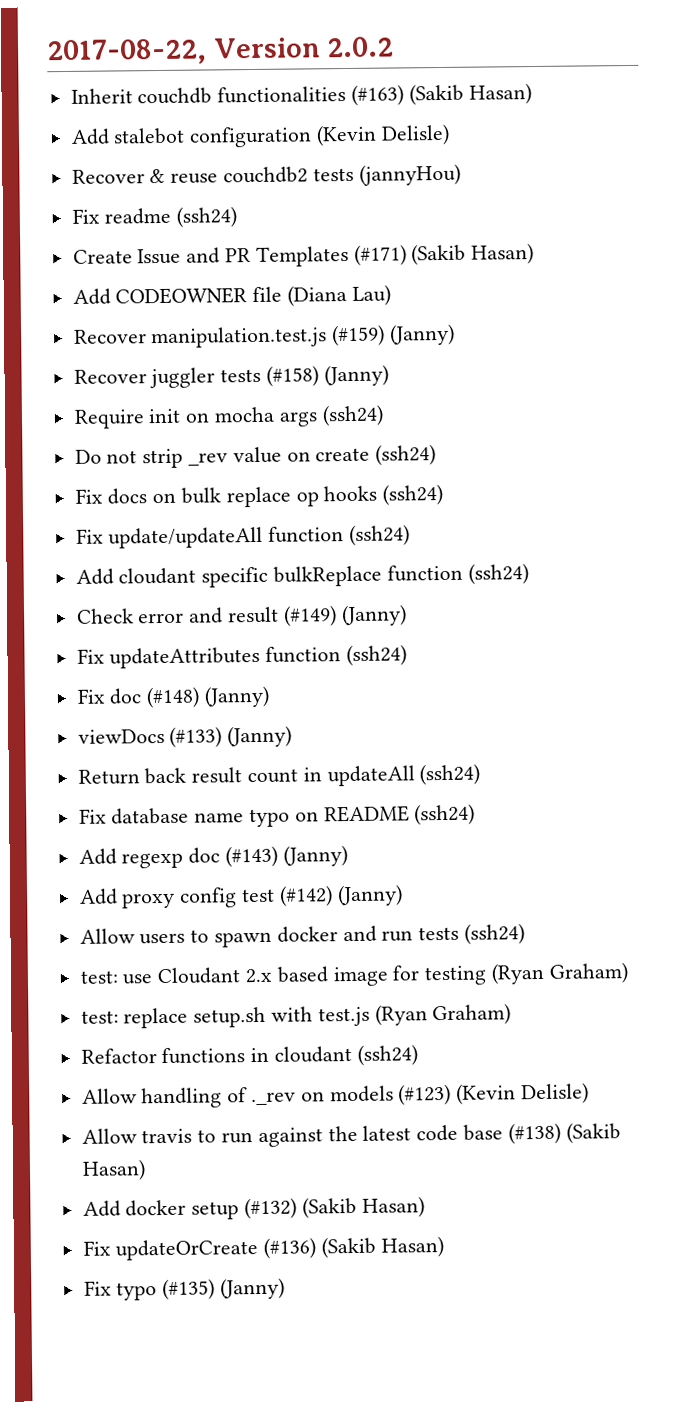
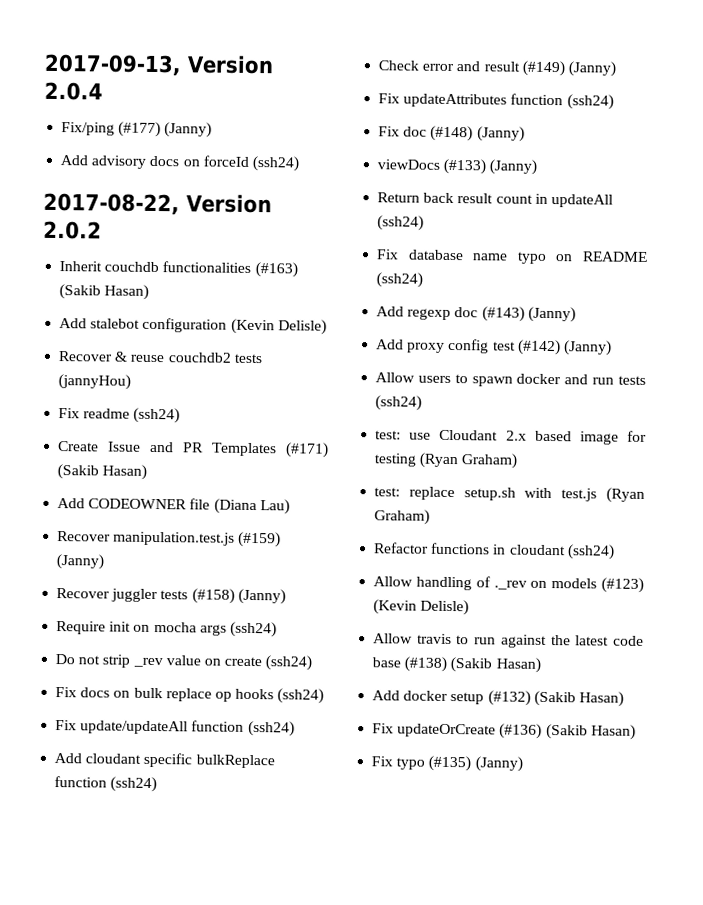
+ 2017-09-13, Version 2.0.4
+ Fix/ping (#177) (Janny)
+ Add advisory docs on forceId (ssh24)

